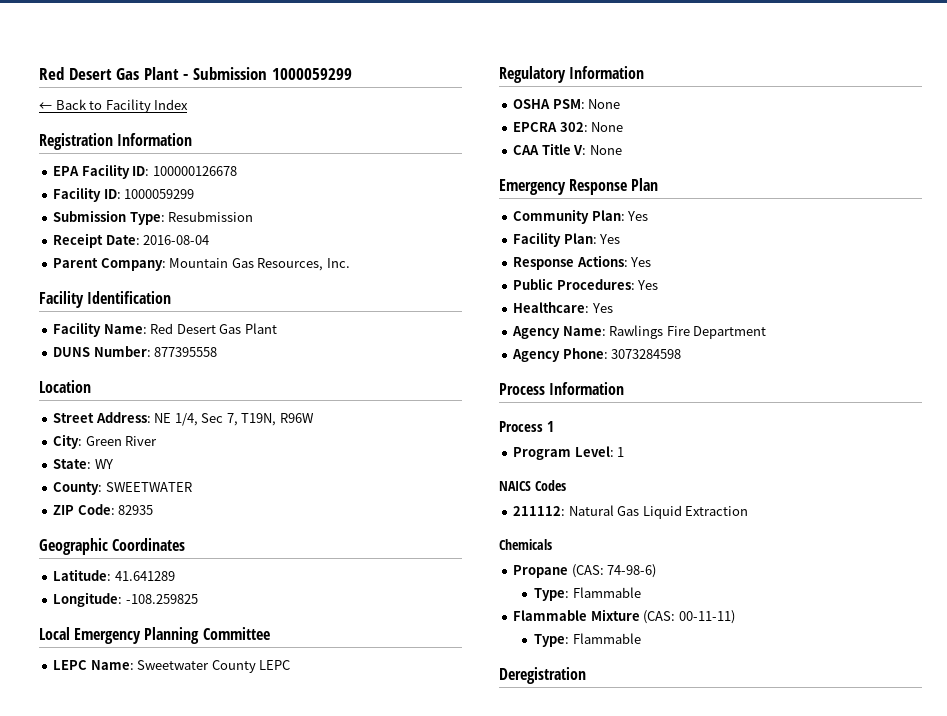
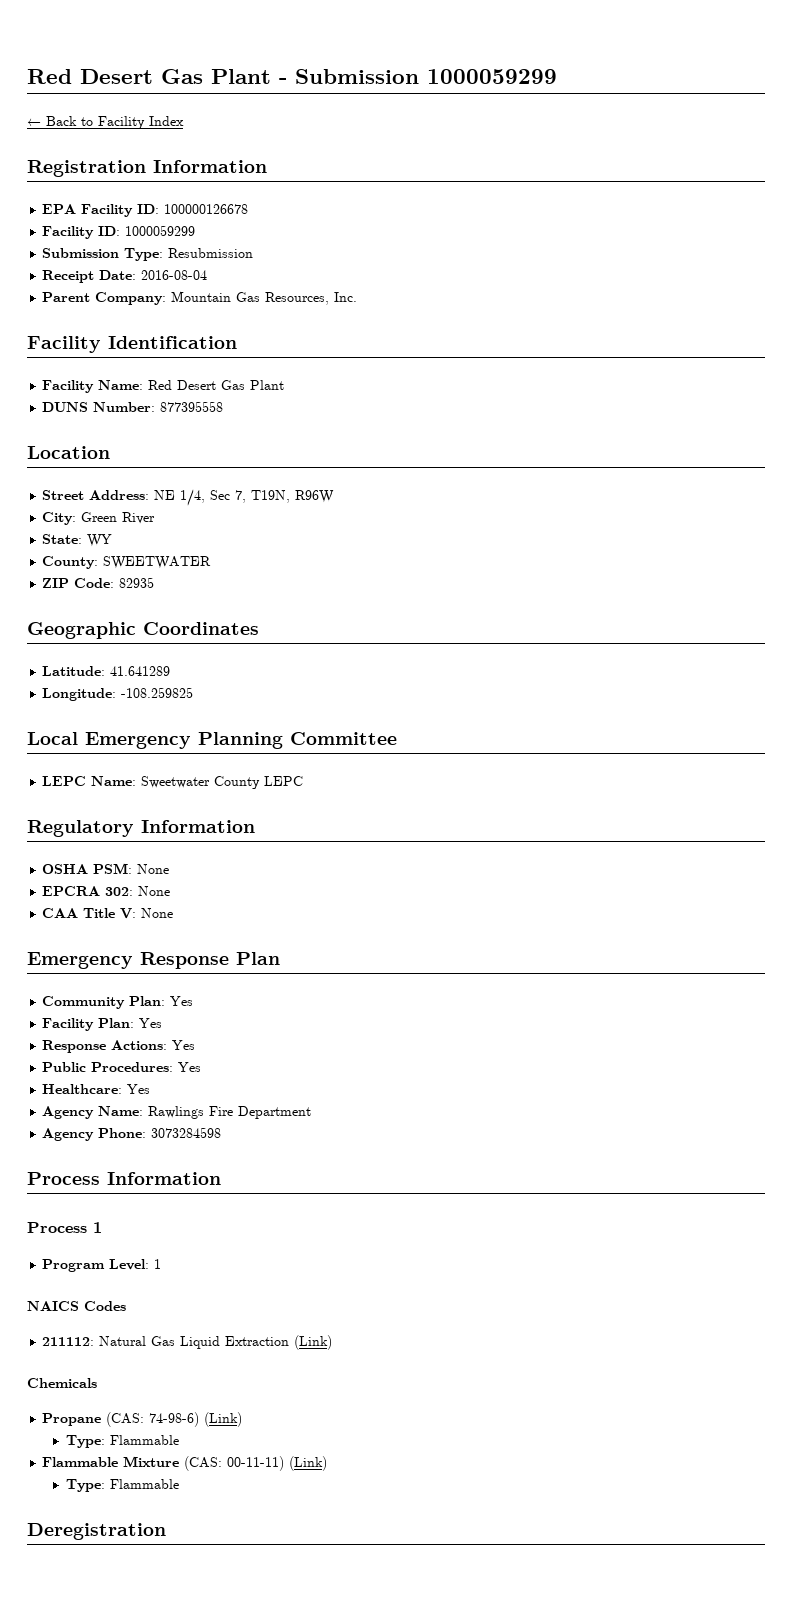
- 211112: Natural Gas Liquid Extraction
+ 211112: Natural Gas Liquid Extraction (Link)
- Propane (CAS: 74-98-6)
+ Propane (CAS: 74-98-6) (Link)
- Flammable Mixture (CAS: 00-11-11)
+ Flammable Mixture (CAS: 00-11-11) (Link)

